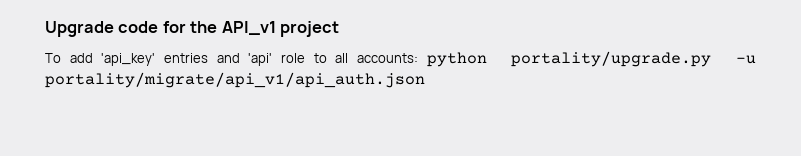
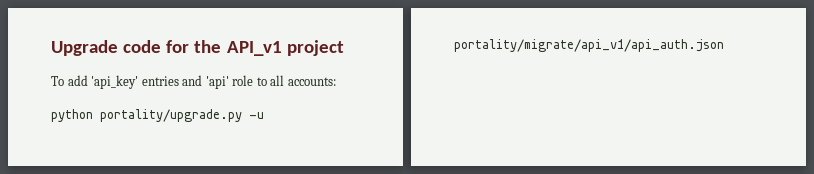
- To add 'api_key' entries and 'api' role to all accounts: python portality/upgrade.py -u portality/migrate/api_v1/api_auth.json
+ To add 'api_key' entries and 'api' role to all accounts:
+ python portality/upgrade.py -u portality/migrate/api_v1/api_auth.json

